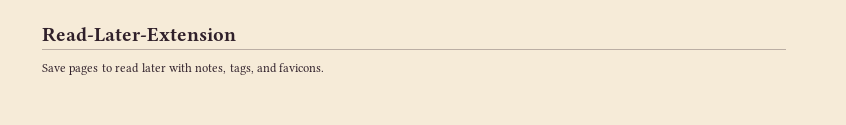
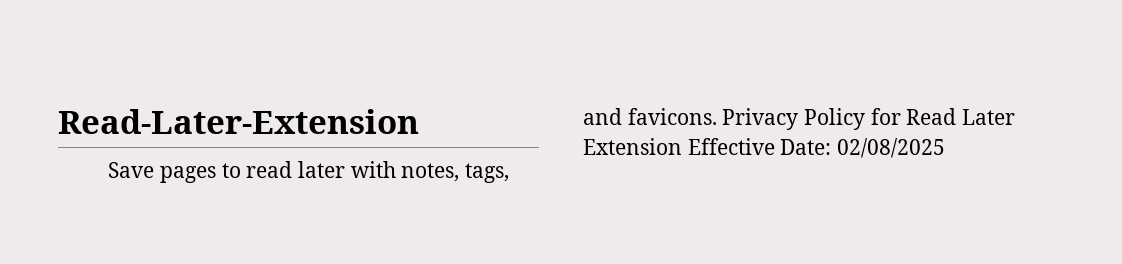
+ Privacy Policy for Read Later Extension Effective Date: 02/08/2025

